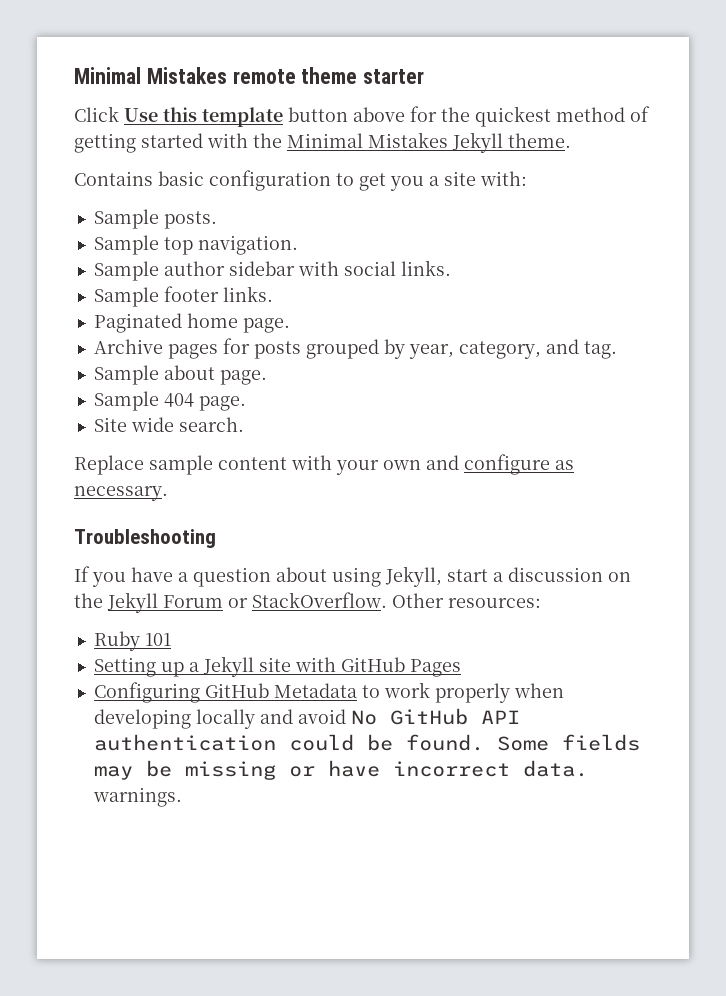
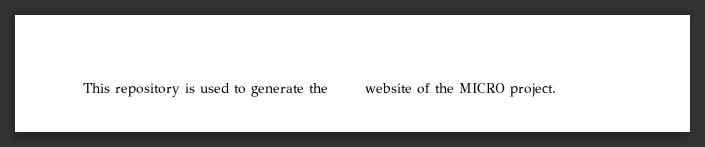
- Minimal Mistakes remote theme starter
- Click Use this template button above for the quickest method of getting started with the Minimal Mistakes Jekyll theme.
- Contains basic configuration to get you a site with:
- Sample posts.
- Sample top navigation.
- Sample author sidebar with social links.
- Sample footer links.
- Paginated home page.
- Archive pages for posts grouped by year, category, and tag.
- Sample about page.
- Sample 404 page.
- Site wide search.
- Replace sample content with your own and configure as necessary.
- Troubleshooting
- If you have a question about using Jekyll, start a discussion on the Jekyll Forum or StackOverflow. Other resources:
- Ruby 101
- Setting up a Jekyll site with GitHub Pages
- Configuring GitHub Metadata to work properly when developing locally and avoid No GitHub API authentication could be found. Some fields may be missing or have incorrect data. warnings.
+ This repository is used to generate the website of the MICRO project.

